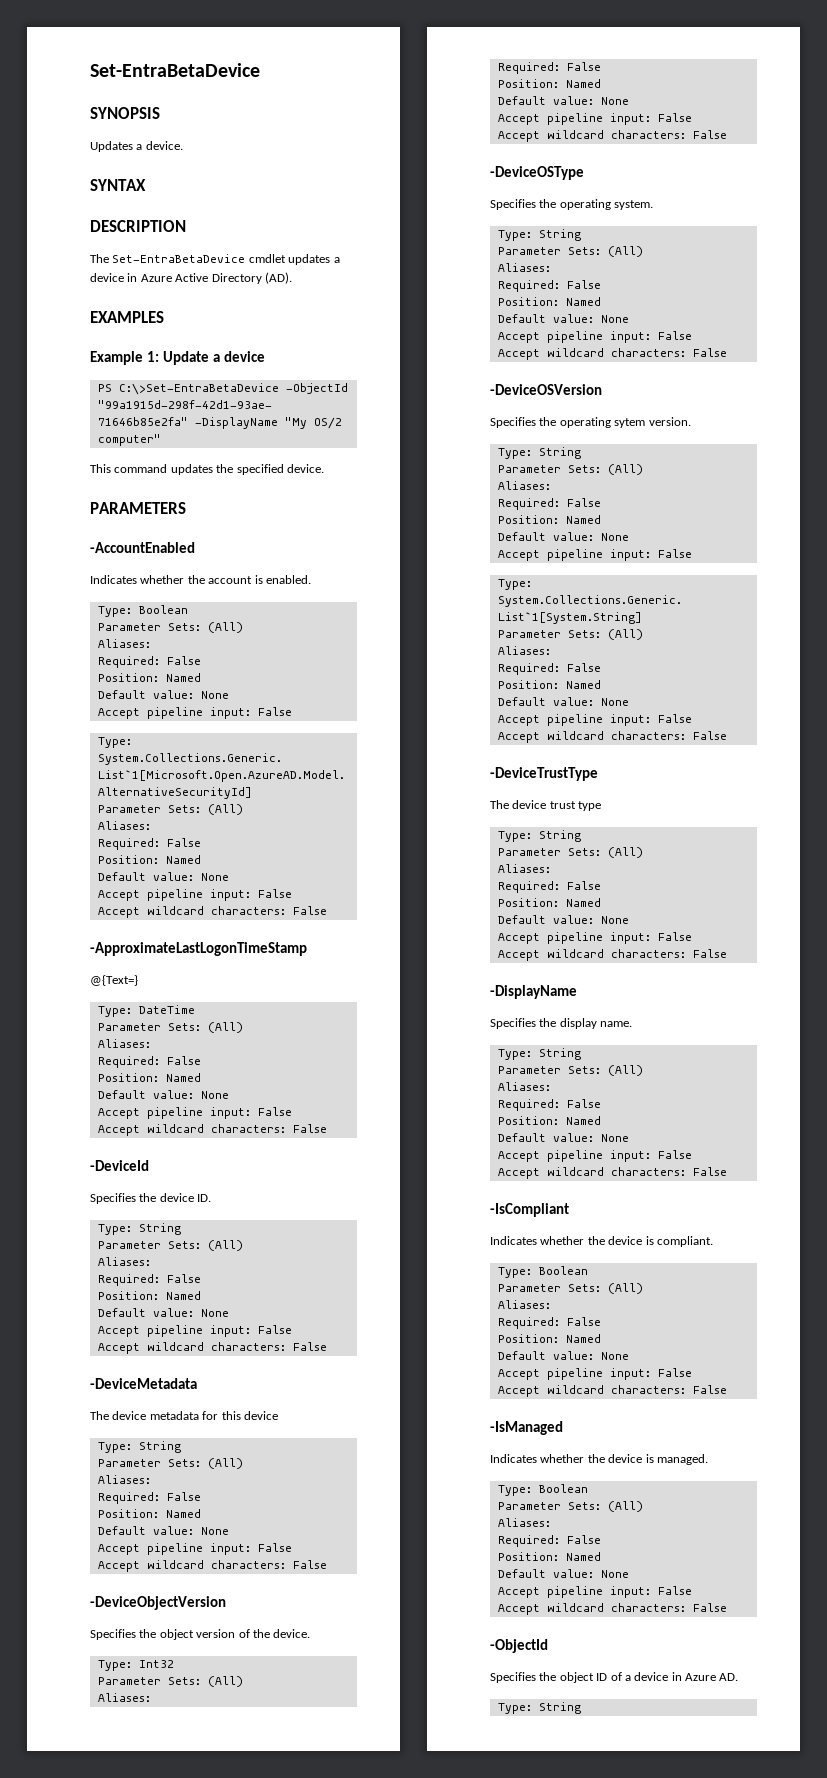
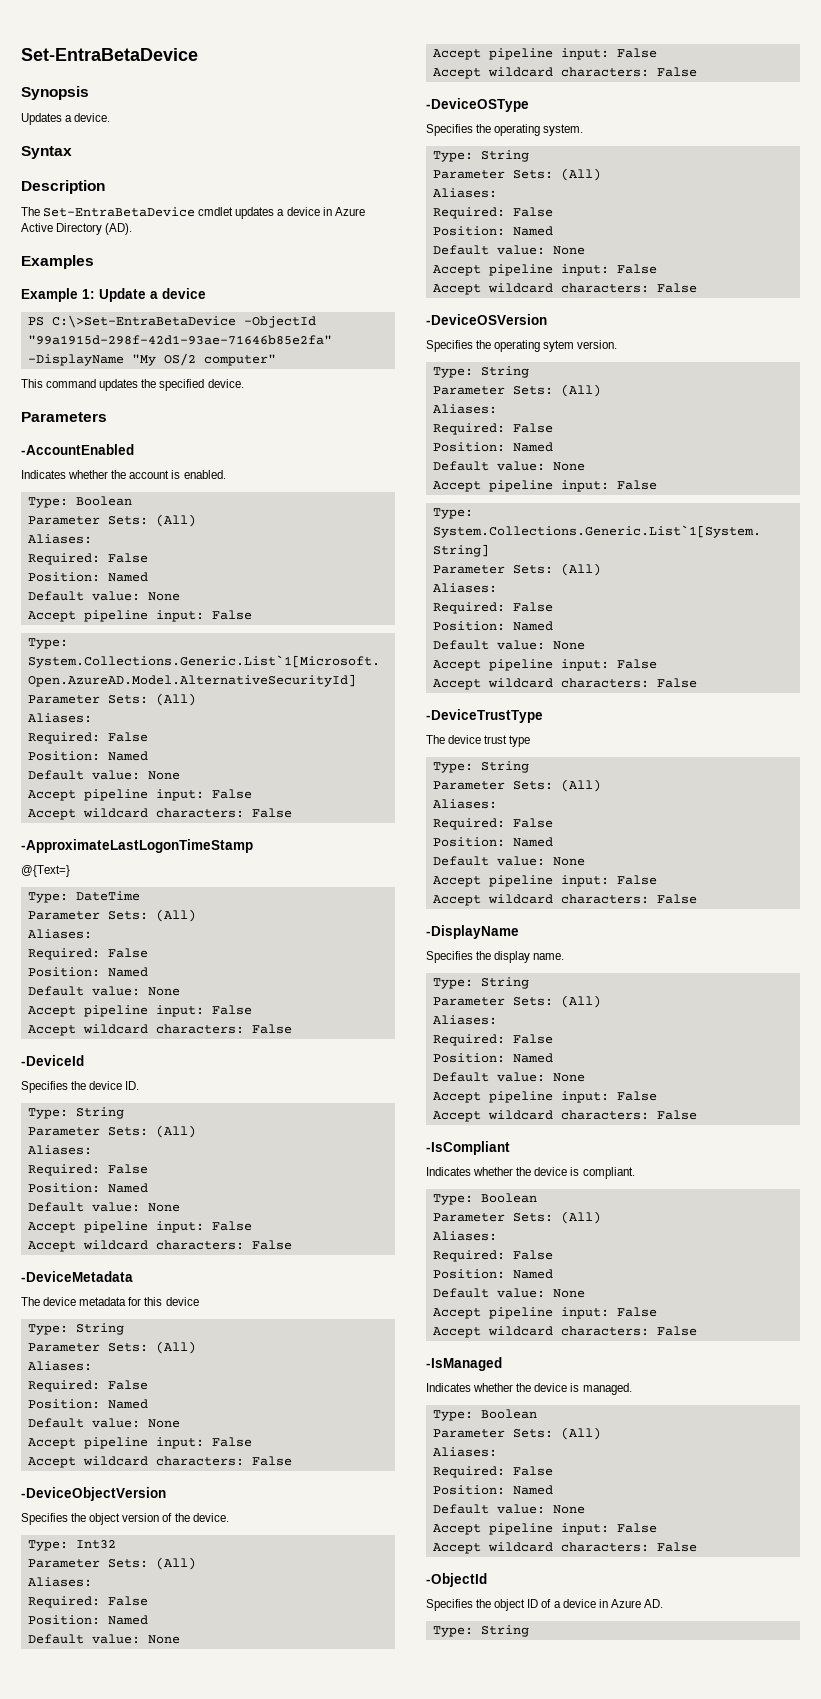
- SYNOPSIS
+ Synopsis
- SYNTAX
- DESCRIPTION
+ Syntax
+ Description
- EXAMPLES
+ Examples
- PARAMETERS
+ Parameters

